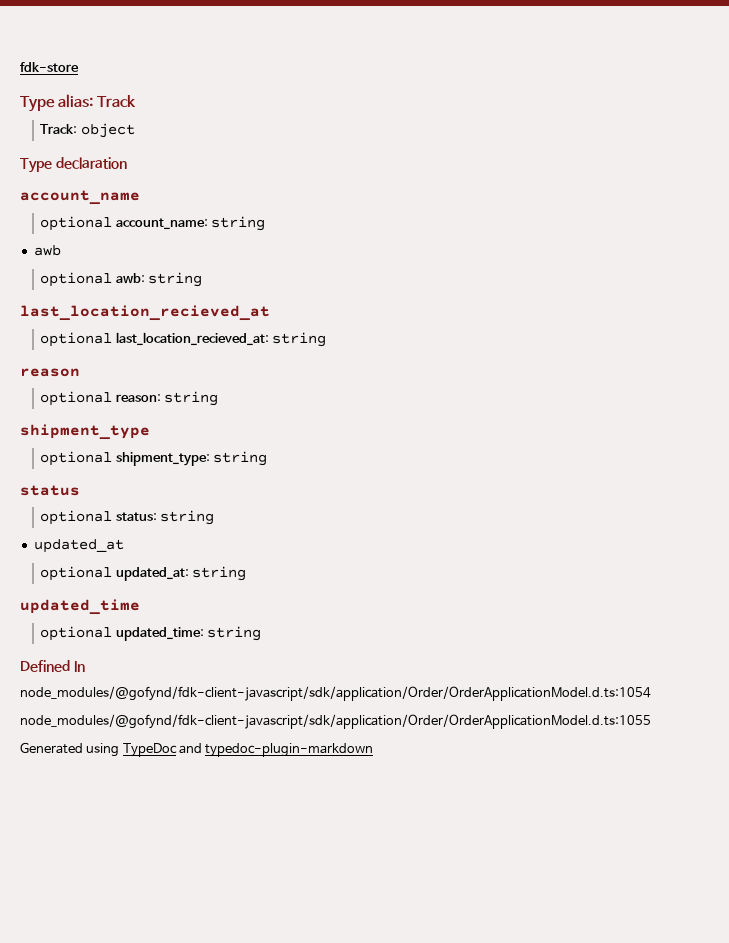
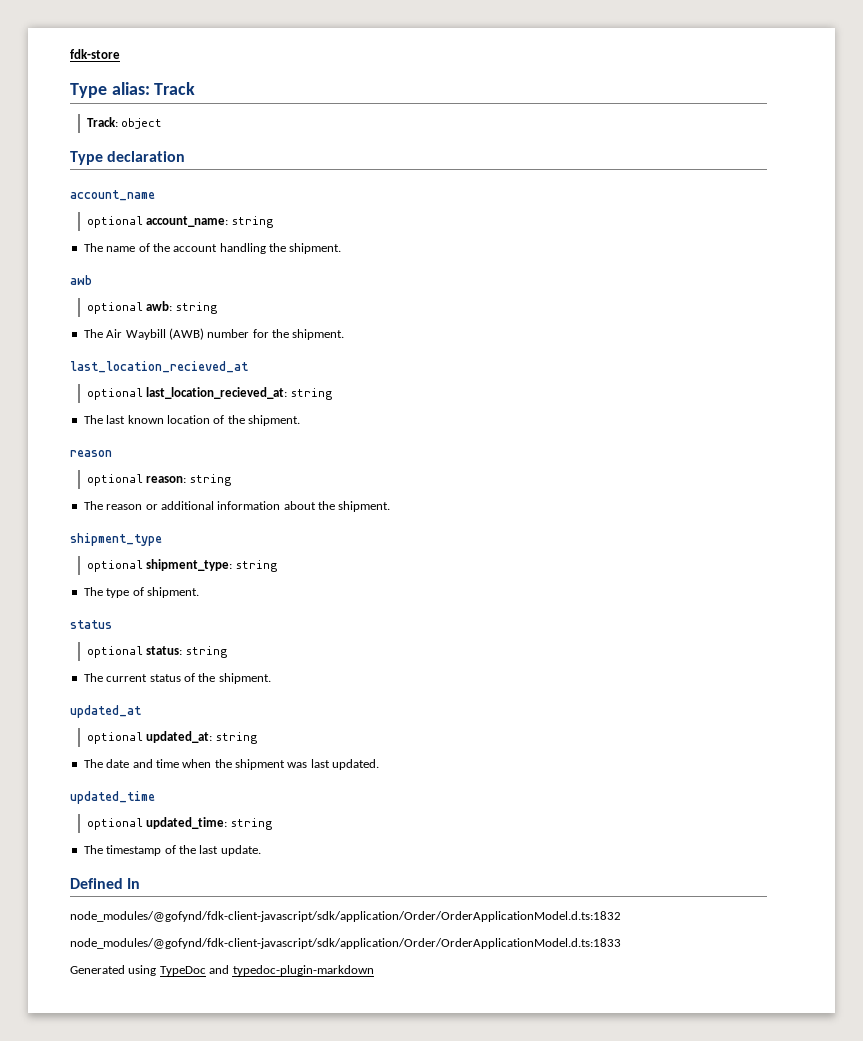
+ The name of the account handling the shipment.
  awb
  optional awb: string
+ The Air Waybill (AWB) number for the shipment.
  last_location_recieved_at
  optional last_location_recieved_at: string
+ The last known location of the shipment.
  reason
  optional reason: string
+ The reason or additional information about the shipment.
+ The type of shipment.
+ The current status of the shipment.
  updated_at
  optional updated_at: string
+ The date and time when the shipment was last updated.
  updated_time
  optional updated_time: string
+ The timestamp of the last update.
- node_modules/@gofynd/fdk-client-javascript/sdk/application/Order/OrderApplicationModel.d.ts:1054
- node_modules/@gofynd/fdk-client-javascript/sdk/application/Order/OrderApplicationModel.d.ts:1055
+ node_modules/@gofynd/fdk-client-javascript/sdk/application/Order/OrderApplicationModel.d.ts:1832
+ node_modules/@gofynd/fdk-client-javascript/sdk/application/Order/OrderApplicationModel.d.ts:1833

